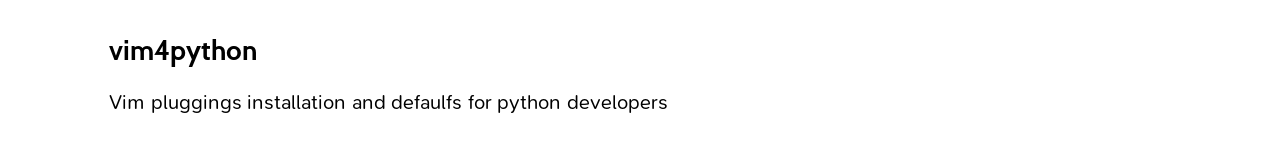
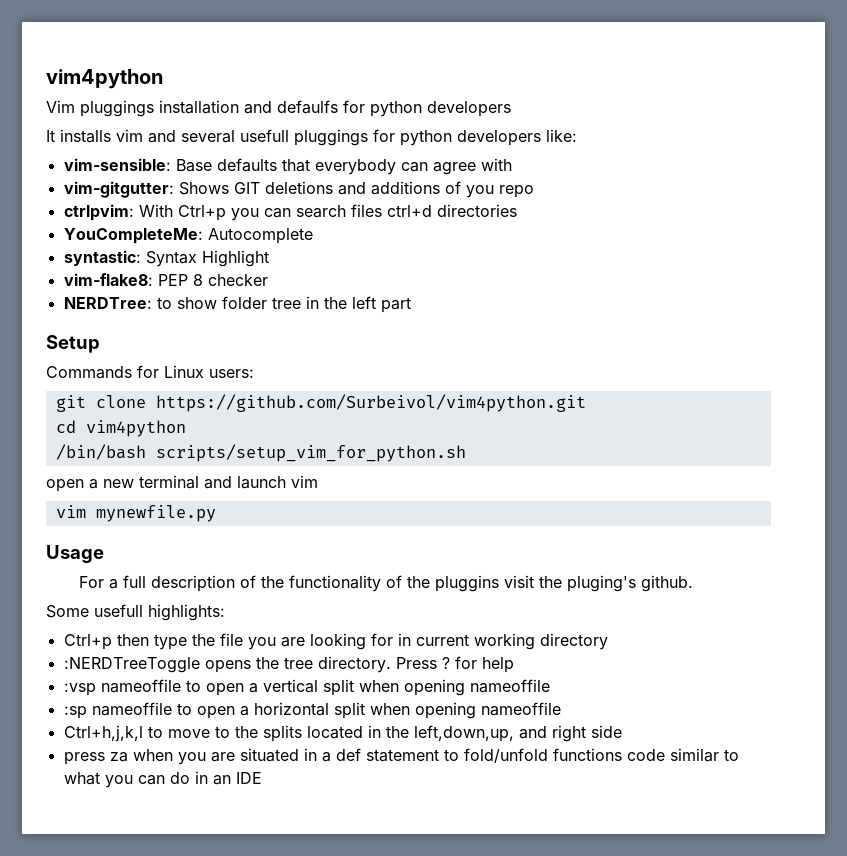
+ It installs vim and several usefull pluggings for python developers like:
+ vim-sensible: Base defaults that everybody can agree with
+ vim-gitgutter: Shows GIT deletions and additions of you repo
+ ctrlpvim: With Ctrl+p you can search files ctrl+d directories
+ YouCompleteMe: Autocomplete
+ syntastic: Syntax Highlight
+ vim-flake8: PEP 8 checker
+ NERDTree: to show folder tree in the left part
+ Setup
+ Commands for Linux users:
+ git clone https://github.com/Surbeivol/vim4python.git
+ cd vim4python
+ /bin/bash scripts/setup_vim_for_python.sh
+ open a new terminal and launch vim
+ vim mynewfile.py
+ Usage
+ For a full description of the functionality of the pluggins visit the pluging's github.
+ Some usefull highlights:
+ Ctrl+p then type the file you are looking for in current working directory
+ :NERDTreeToggle opens the tree directory. Press ? for help
+ :vsp nameoffile to open a vertical split when opening nameoffile
+ :sp nameoffile to open a horizontal split when opening nameoffile
+ Ctrl+h,j,k,l to move to the splits located in the left,down,up, and right side
+ press za when you are situated in a def statement to fold/unfold functions code similar to what you can do in an IDE

